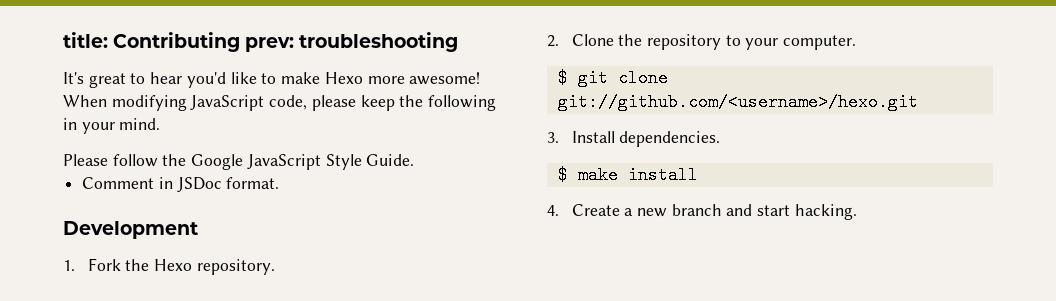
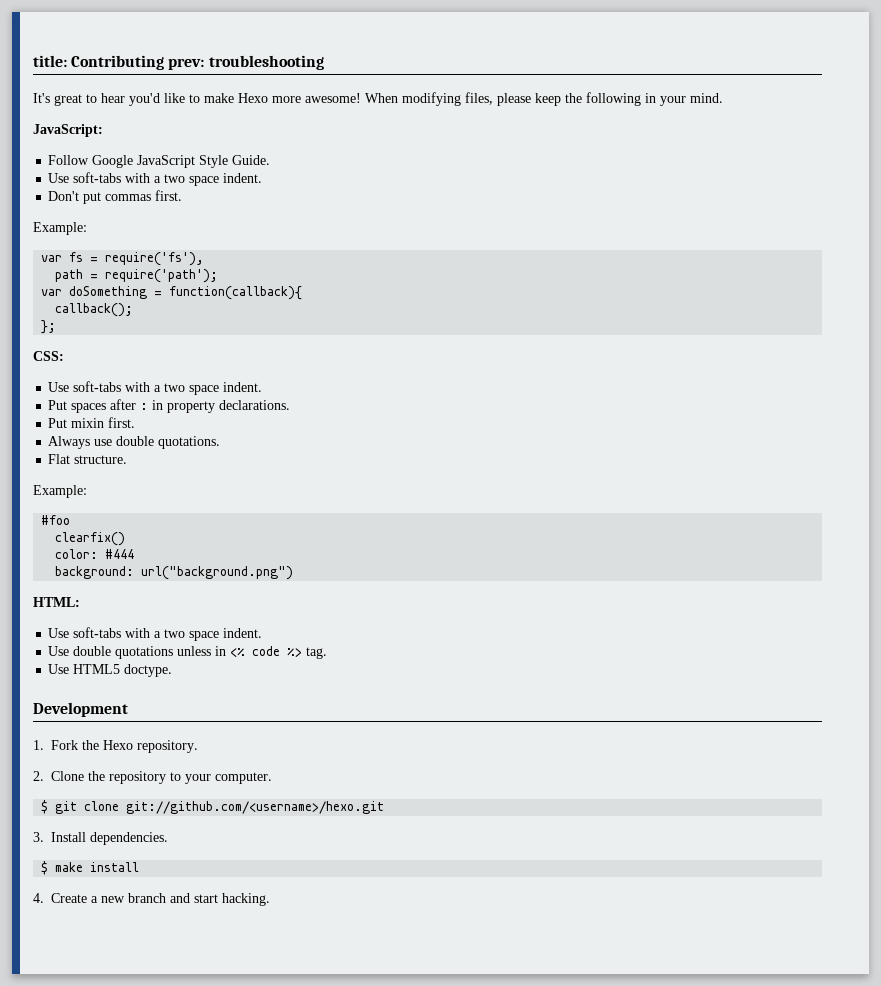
- When modifying JavaScript code, please keep the following in your mind.
+ When modifying files, please keep the following in your mind.
- Please follow the Google JavaScript Style Guide.
- Comment in JSDoc format.
+ JavaScript:
+ Follow Google JavaScript Style Guide.
+ Use soft-tabs with a two space indent.
+ Don't put commas first.
+ Example:
+ var fs = require('fs'),
+ path = require('path');
+ var doSomething = function(callback){
+ callback();
+ };
+ CSS:
+ Use soft-tabs with a two space indent.
+ Put spaces after : in property declarations.
+ Put mixin first.
+ Always use double quotations.
+ Flat structure.
+ Example:
+ #foo
+ clearfix()
+ color: #444
+ background: url("background.png")
+ HTML:
+ Use soft-tabs with a two space indent.
+ Use double quotations unless in <% code %> tag.
+ Use HTML5 doctype.

